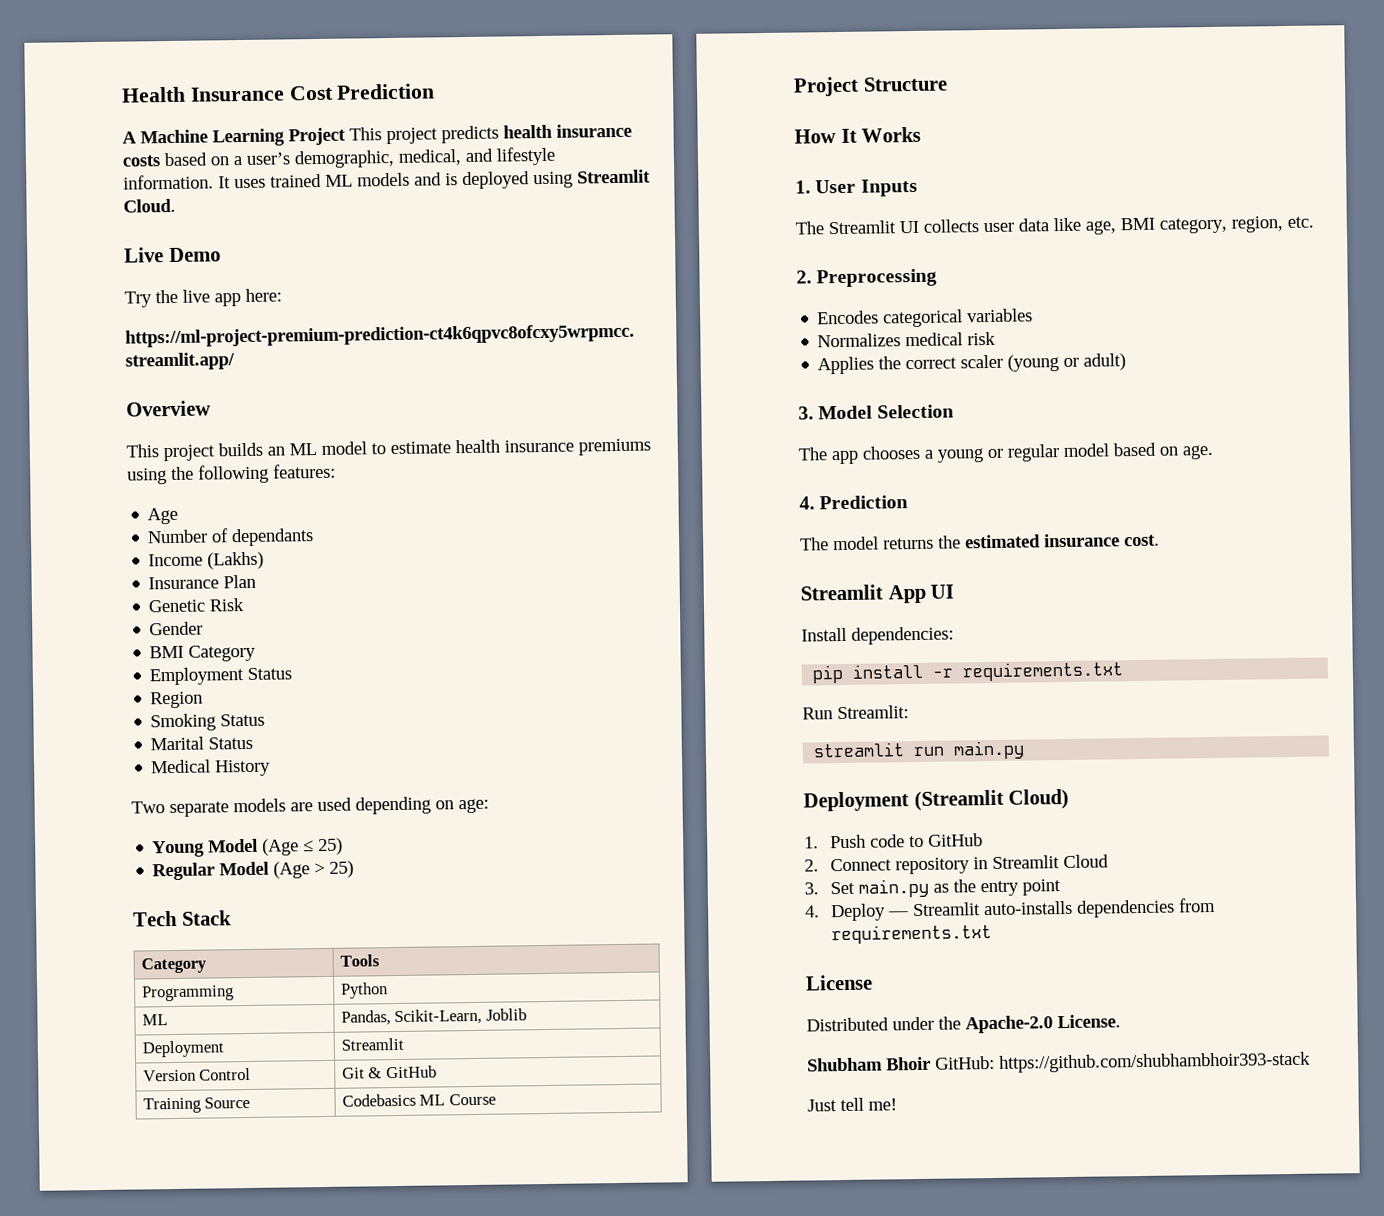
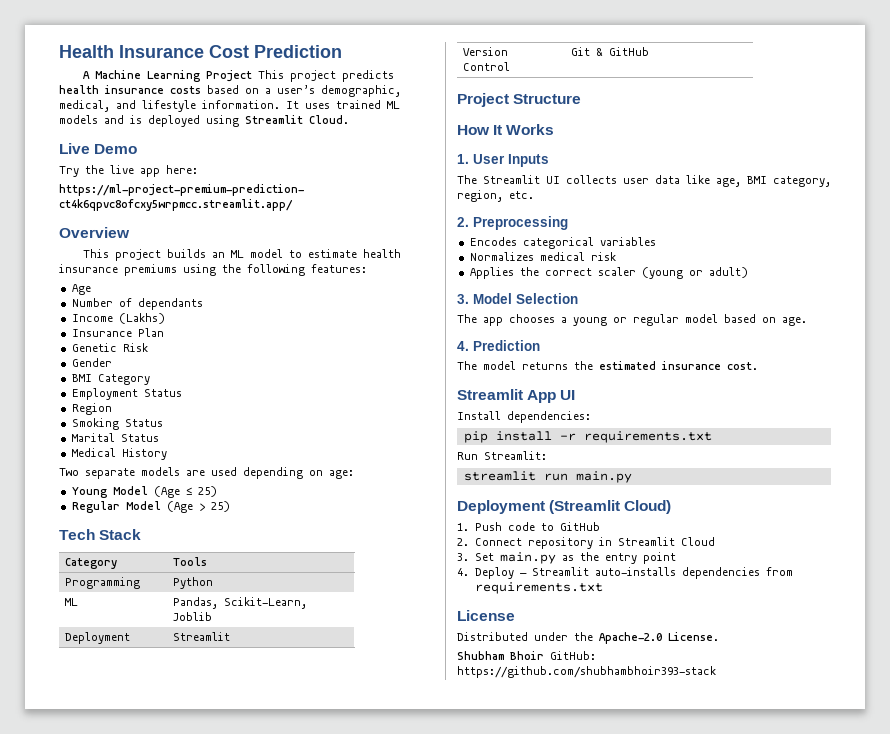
- Training Source | Codebasics ML Course
- Just tell me!

